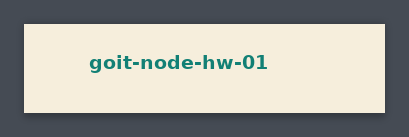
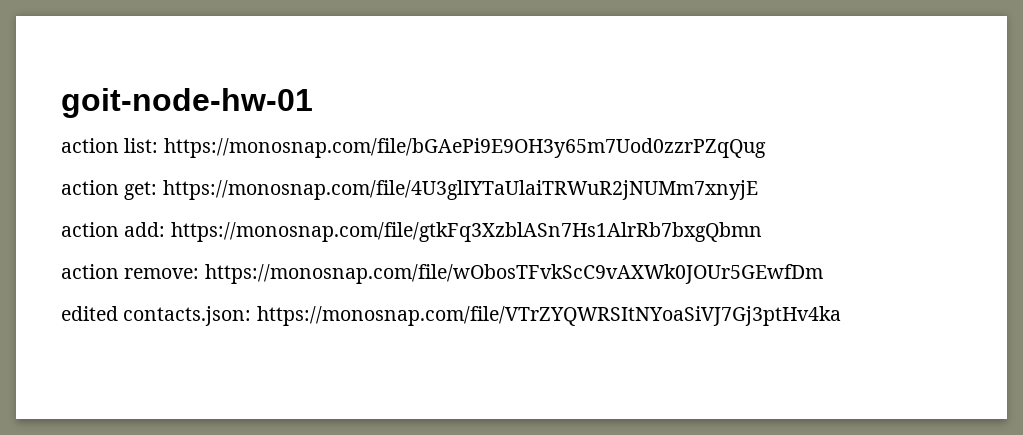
+ action list: https://monosnap.com/file/bGAePi9E9OH3y65m7Uod0zzrPZqQug
+ action get: https://monosnap.com/file/4U3glIYTaUlaiTRWuR2jNUMm7xnyjE
+ action add: https://monosnap.com/file/gtkFq3XzblASn7Hs1AlrRb7bxgQbmn
+ action remove: https://monosnap.com/file/wObosTFvkScC9vAXWk0JOUr5GEwfDm
+ edited contacts.json: https://monosnap.com/file/VTrZYQWRSItNYoaSiVJ7Gj3ptHv4ka

